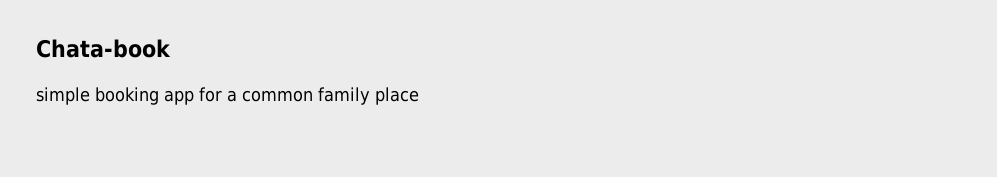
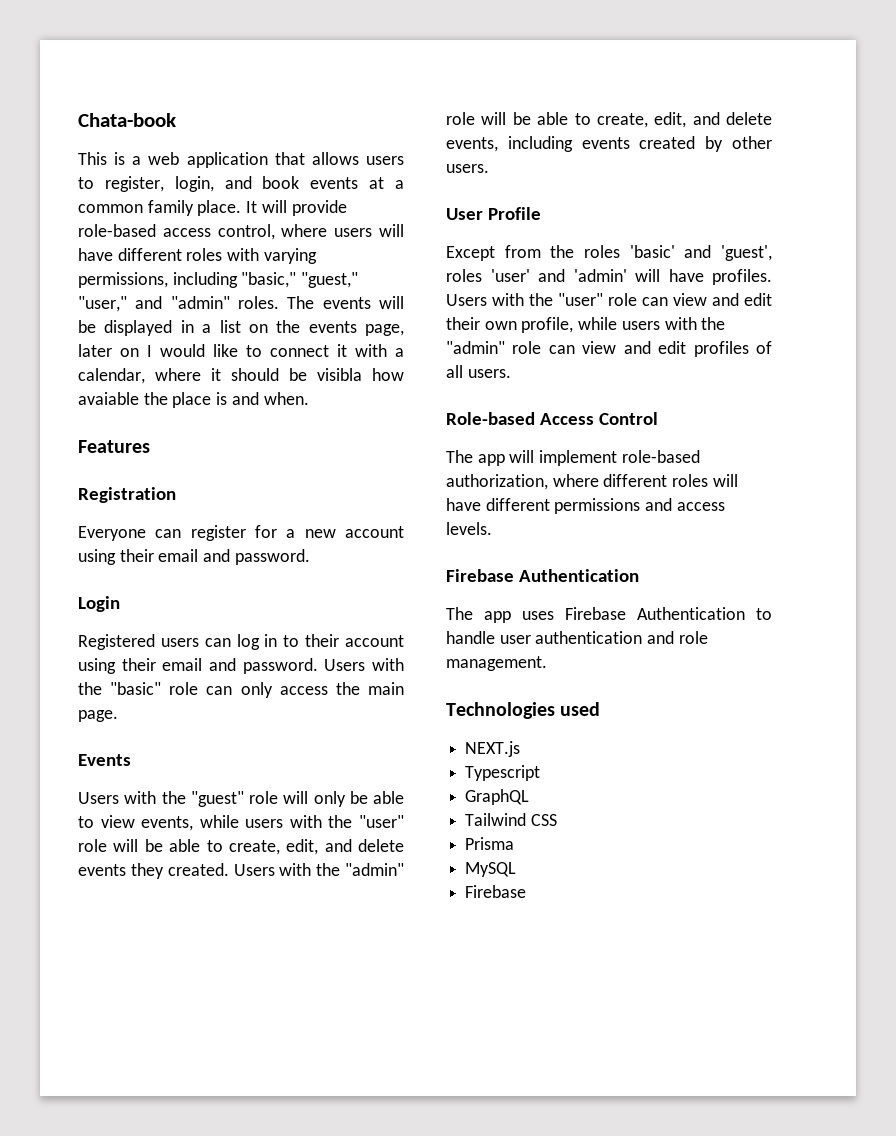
- simple booking app for a common family place
+ This is a web application that allows users to register, login, and book events at a common family place. It will provide role-based access control, where users will have different roles with varying permissions, including "basic," "guest," "user," and "admin" roles. The events will be displayed in a list on the events page, later on I would like to connect it with a calendar, where it should be visibla how avaiable the place is and when.
+ Features
+ Registration
+ Everyone can register for a new account using their email and password.
+ Login
+ Registered users can log in to their account using their email and password. Users with the "basic" role can only access the main page.
+ Events
+ Users with the "guest" role will only be able to view events, while users with the "user" role will be able to create, edit, and delete events they created. Users with the "admin" role will be able to create, edit, and delete events, including events created by other users.
+ User Profile
+ Except from the roles 'basic' and 'guest', roles 'user' and 'admin' will have profiles. Users with the "user" role can view and edit their own profile, while users with the "admin" role can view and edit profiles of all users.
+ Role-based Access Control
+ The app will implement role-based authorization, where different roles will have different permissions and access levels.
+ Firebase Authentication
+ The app uses Firebase Authentication to handle user authentication and role management.
+ Technologies used
+ NEXT.js
+ Typescript
+ GraphQL
+ Tailwind CSS
+ Prisma
+ MySQL
+ Firebase

